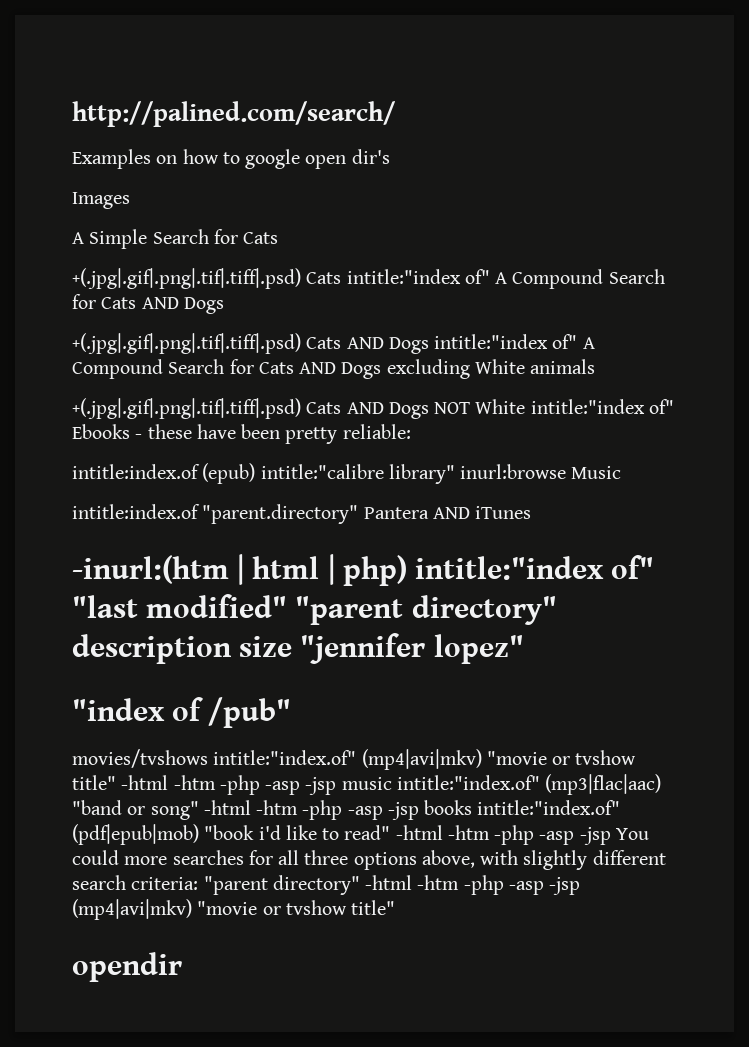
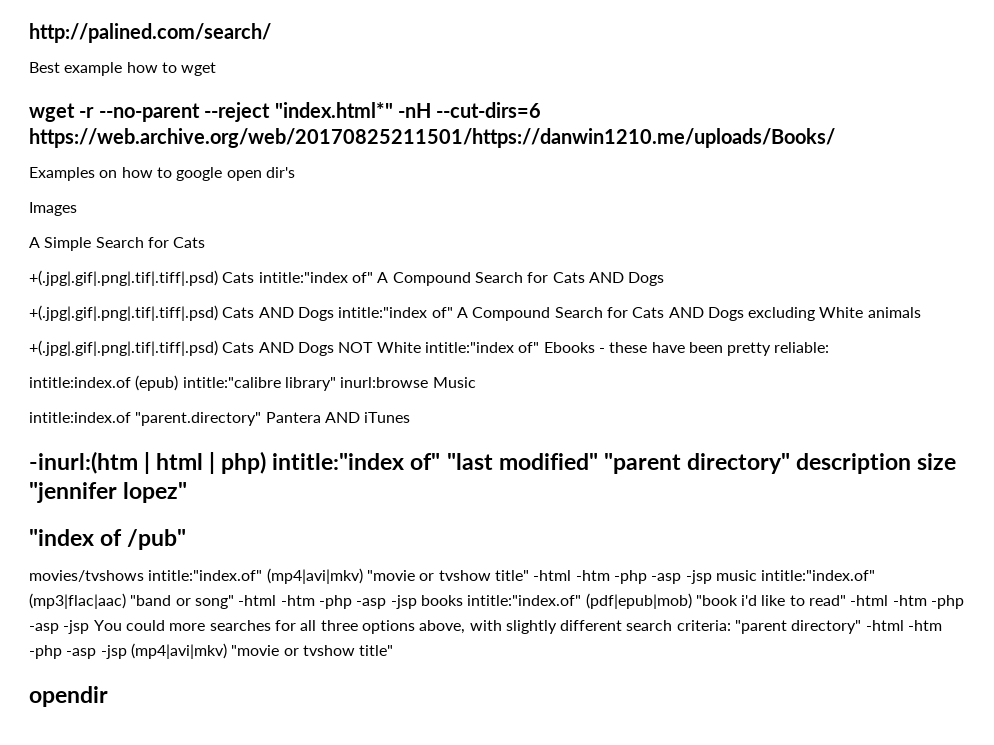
+ Best example how to wget
+ wget -r --no-parent --reject "index.html*" -nH --cut-dirs=6 https://web.archive.org/web/20170825211501/https://danwin1210.me/uploads/Books/

